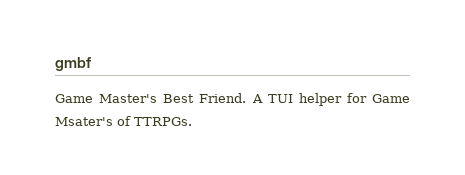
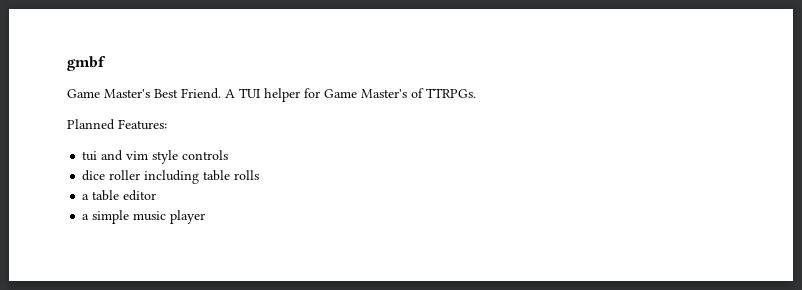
- A TUI helper for Game Msater's of TTRPGs.
+ A TUI helper for Game Master's of TTRPGs.
+ Planned Features:
+ tui and vim style controls
+ dice roller including table rolls
+ a table editor
+ a simple music player

